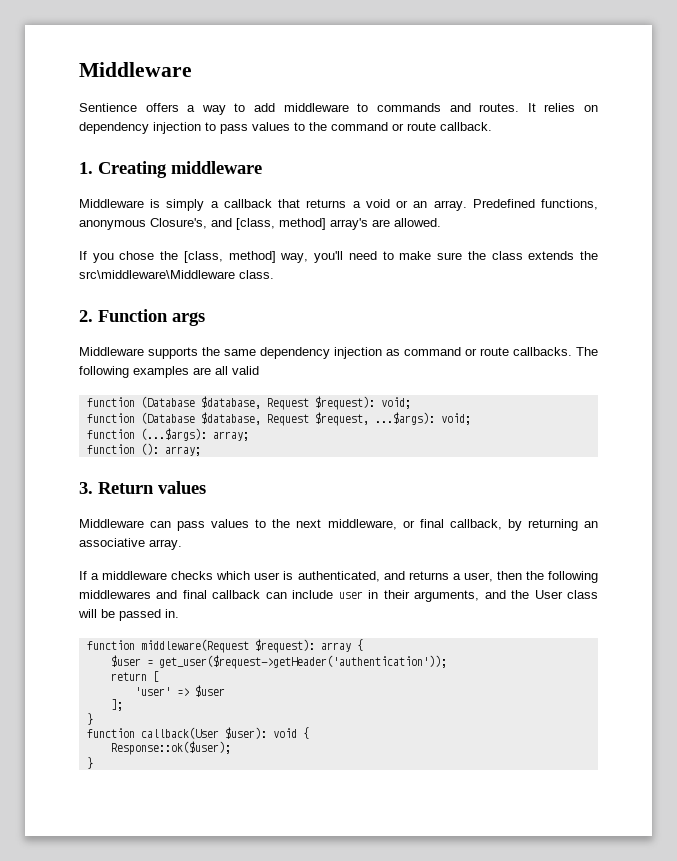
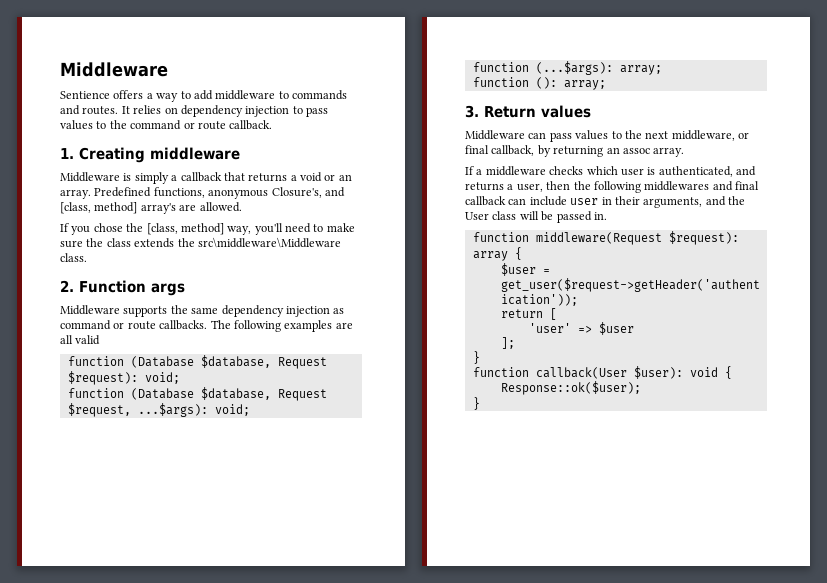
- Middleware can pass values to the next middleware, or final callback, by returning an associative array.
+ Middleware can pass values to the next middleware, or final callback, by returning an assoc array.

